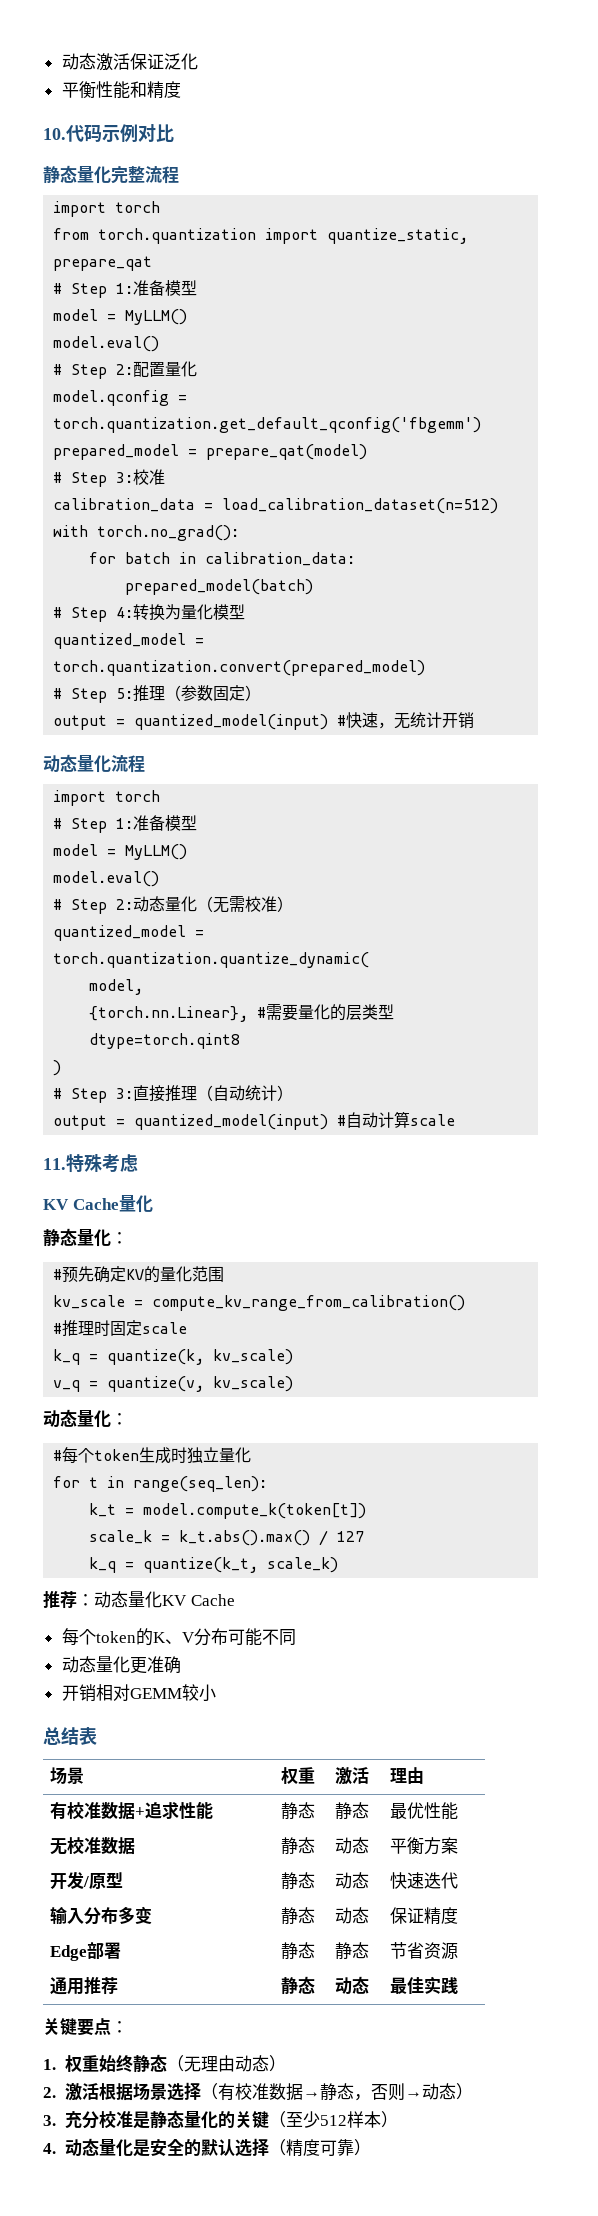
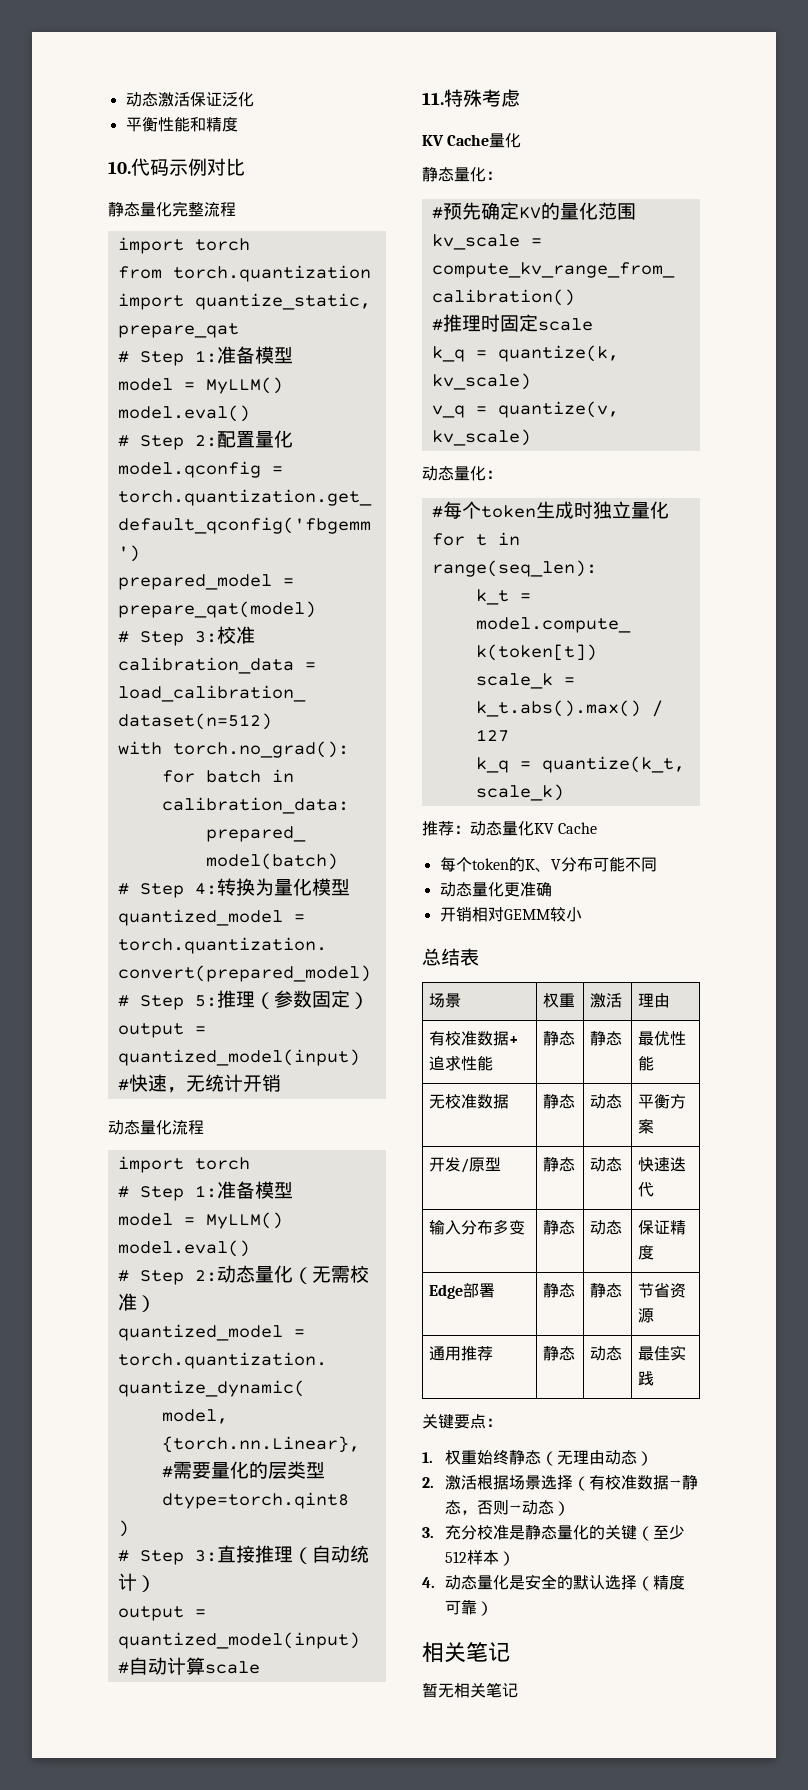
  4.动态量化是安全的默认选择（精度可靠）
+ 相关笔记
+ 暂无相关笔记

